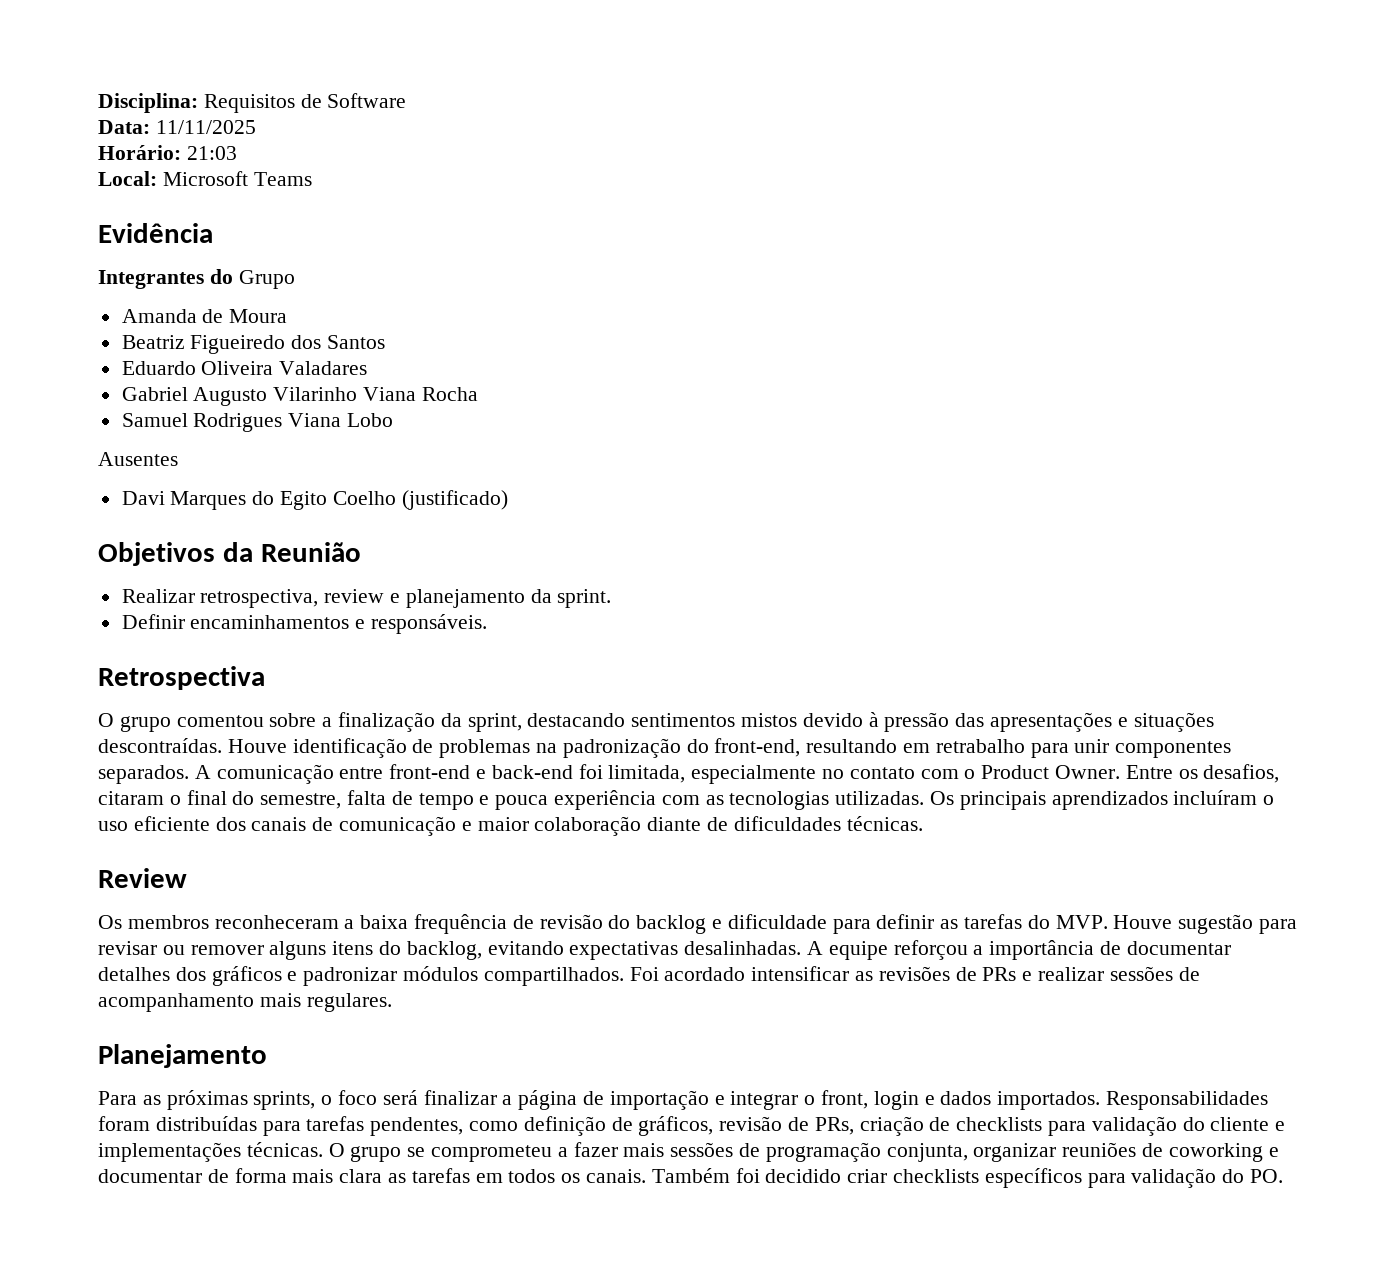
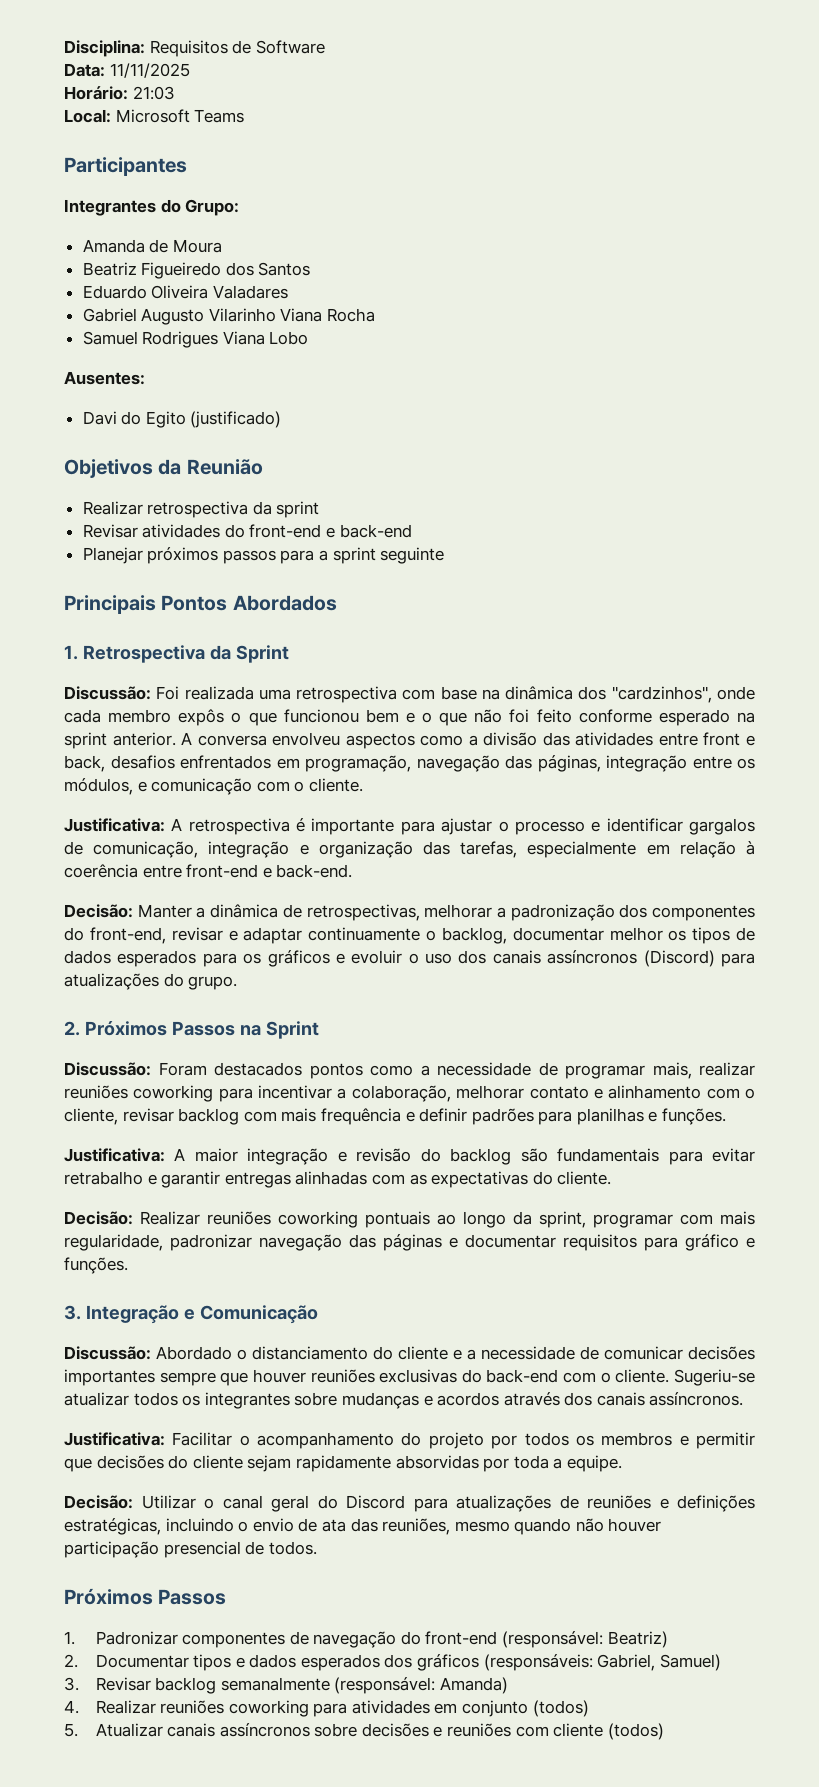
- Evidência
+ Participantes
- Integrantes do Grupo
+ Integrantes do Grupo:
- Ausentes
+ Ausentes:
- Davi Marques do Egito Coelho (justificado)
+ Davi do Egito (justificado)
- Realizar retrospectiva, review e planejamento da sprint.
- Definir encaminhamentos e responsáveis.
- Retrospectiva
- O grupo comentou sobre a finalização da sprint, destacando sentimentos mistos devido à pressão das apresentações e situações descontraídas. Houve identificação de problemas na padronização do front-end, resultando em retrabalho para unir componentes separados. A comunicação entre front-end e back-end foi limitada, especialmente no contato com o Product Owner. Entre os desafios, citaram o final do semestre, falta de tempo e pouca experiência com as tecnologias utilizadas. Os principais aprendizados incluíram o uso eficiente dos canais de comunicação e maior colaboração diante de dificuldades técnicas.
- Review
- Os membros reconheceram a baixa frequência de revisão do backlog e dificuldade para definir as tarefas do MVP. Houve sugestão para revisar ou remover alguns itens do backlog, evitando expectativas desalinhadas. A equipe reforçou a importância de documentar detalhes dos gráficos e padronizar módulos compartilhados. Foi acordado intensificar as revisões de PRs e realizar sessões de acompanhamento mais regulares.
- Planejamento
- Para as próximas sprints, o foco será finalizar a página de importação e integrar o front, login e dados importados. Responsabilidades foram distribuídas para tarefas pendentes, como definição de gráficos, revisão de PRs, criação de checklists para validação do cliente e implementações técnicas. O grupo se comprometeu a fazer mais sessões de programação conjunta, organizar reuniões de coworking e documentar de forma mais clara as tarefas em todos os canais. Também foi decidido criar checklists específicos para validação do PO.
+ Realizar retrospectiva da sprint
+ Revisar atividades do front-end e back-end
+ Planejar próximos passos para a sprint seguinte
+ Principais Pontos Abordados
+ 1. Retrospectiva da Sprint
+ Discussão: Foi realizada uma retrospectiva com base na dinâmica dos "cardzinhos", onde cada membro expôs o que funcionou bem e o que não foi feito conforme esperado na sprint anterior. A conversa envolveu aspectos como a divisão das atividades entre front e back, desafios enfrentados em programação, navegação das páginas, integração entre os módulos, e comunicação com o cliente.
+ Justificativa: A retrospectiva é importante para ajustar o processo e identificar gargalos de comunicação, integração e organização das tarefas, especialmente em relação à coerência entre front-end e back-end.
+ Decisão: Manter a dinâmica de retrospectivas, melhorar a padronização dos componentes do front-end, revisar e adaptar continuamente o backlog, documentar melhor os tipos de dados esperados para os gráficos e evoluir o uso dos canais assíncronos (Discord) para atualizações do grupo.
+ 2. Próximos Passos na Sprint
+ Discussão: Foram destacados pontos como a necessidade de programar mais, realizar reuniões coworking para incentivar a colaboração, melhorar contato e alinhamento com o cliente, revisar backlog com mais frequência e definir padrões para planilhas e funções.
+ Justificativa: A maior integração e revisão do backlog são fundamentais para evitar retrabalho e garantir entregas alinhadas com as expectativas do cliente.
+ Decisão: Realizar reuniões coworking pontuais ao longo da sprint, programar com mais regularidade, padronizar navegação das páginas e documentar requisitos para gráfico e funções.
+ 3. Integração e Comunicação
+ Discussão: Abordado o distanciamento do cliente e a necessidade de comunicar decisões importantes sempre que houver reuniões exclusivas do back-end com o cliente. Sugeriu-se atualizar todos os integrantes sobre mudanças e acordos através dos canais assíncronos.
+ Justificativa: Facilitar o acompanhamento do projeto por todos os membros e permitir que decisões do cliente sejam rapidamente absorvidas por toda a equipe.
+ Decisão: Utilizar o canal geral do Discord para atualizações de reuniões e definições estratégicas, incluindo o envio de ata das reuniões, mesmo quando não houver participação presencial de todos.
+ Próximos Passos
+ 1. Padronizar componentes de navegação do front-end (responsável: Beatriz)
+ 2. Documentar tipos e dados esperados dos gráficos (responsáveis: Gabriel, Samuel)
+ 3. Revisar backlog semanalmente (responsável: Amanda)
+ 4. Realizar reuniões coworking para atividades em conjunto (todos)
+ 5. Atualizar canais assíncronos sobre decisões e reuniões com cliente (todos)

